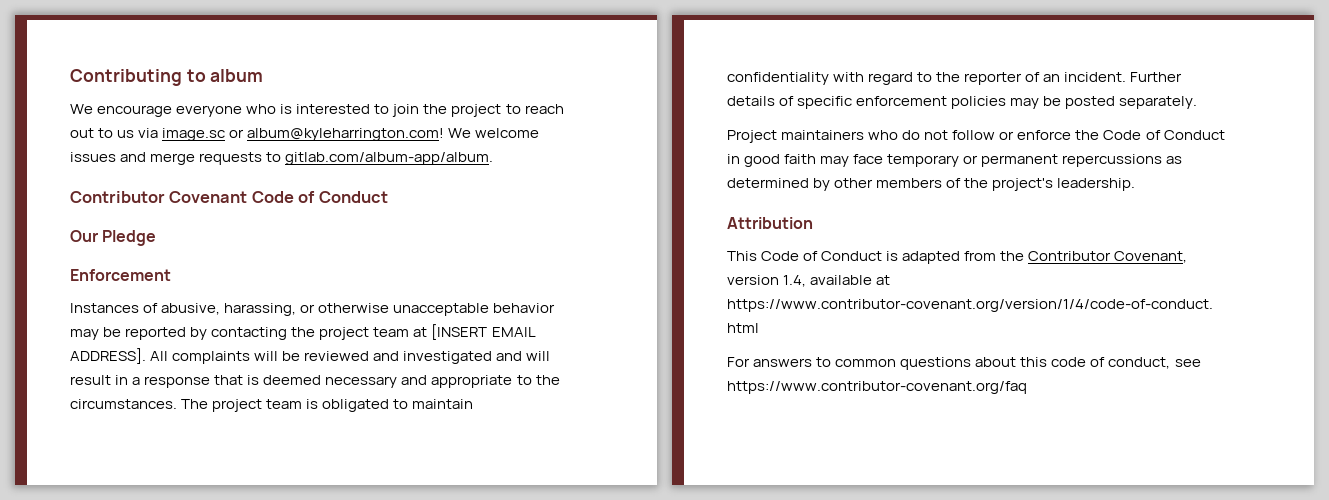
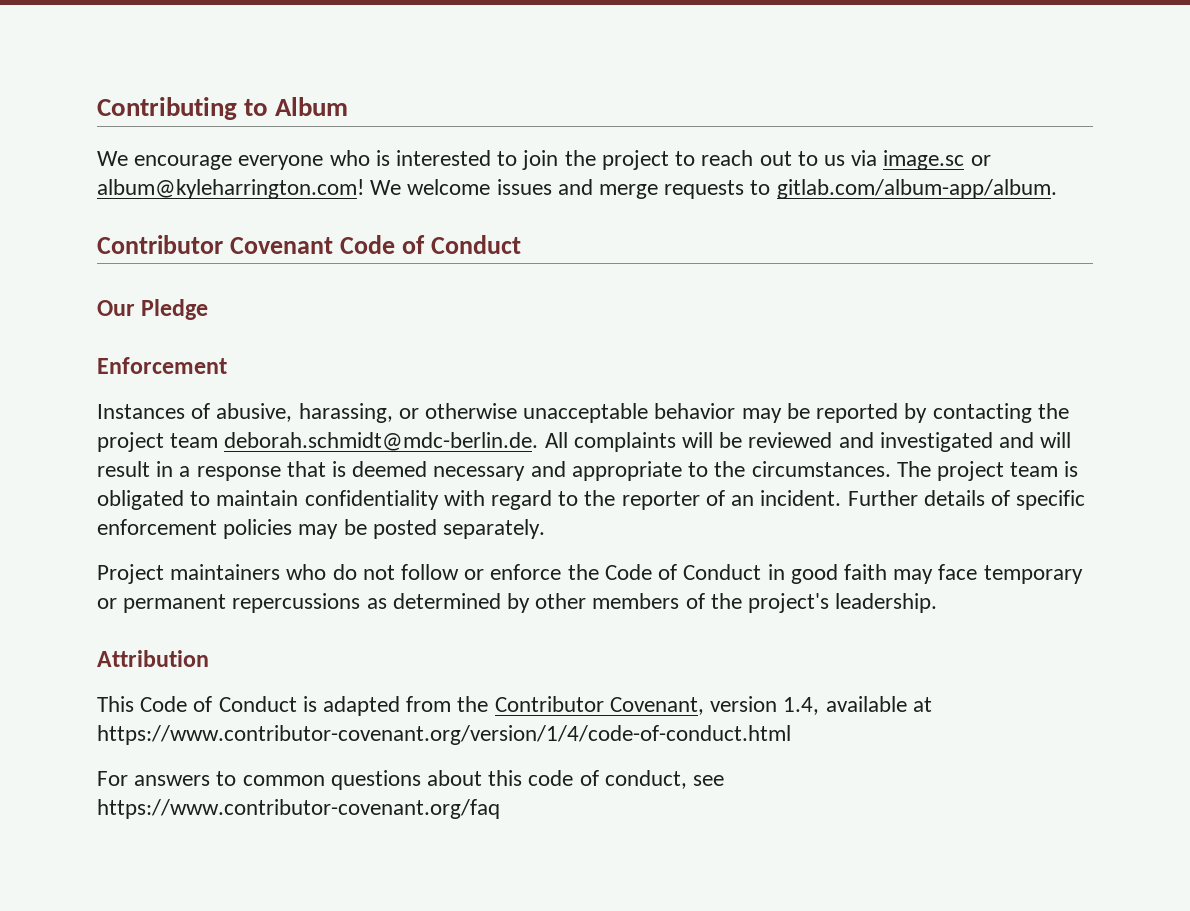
- Contributing to album
+ Contributing to Album
- Instances of abusive, harassing, or otherwise unacceptable behavior may be reported by contacting the project team at [INSERT EMAIL ADDRESS]. All complaints will be reviewed and investigated and will result in a response that is deemed necessary and appropriate to the circumstances.
+ Instances of abusive, harassing, or otherwise unacceptable behavior may be reported by contacting the project team deborah.schmidt@mdc-berlin.de. All complaints will be reviewed and investigated and will result in a response that is deemed necessary and appropriate to the circumstances.

